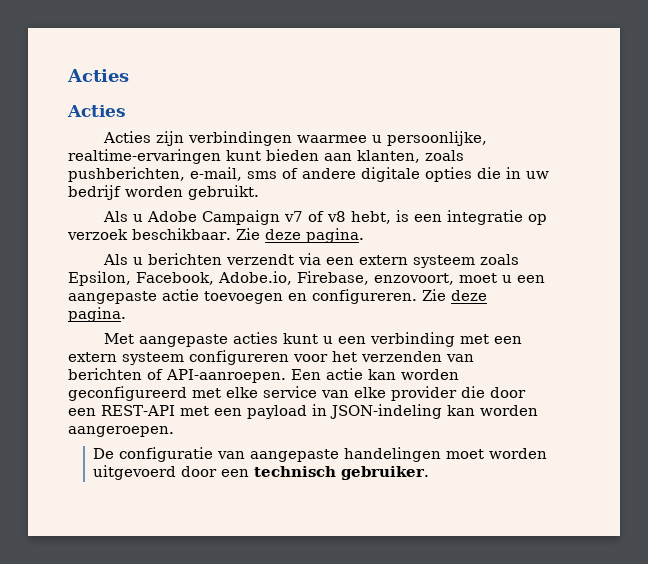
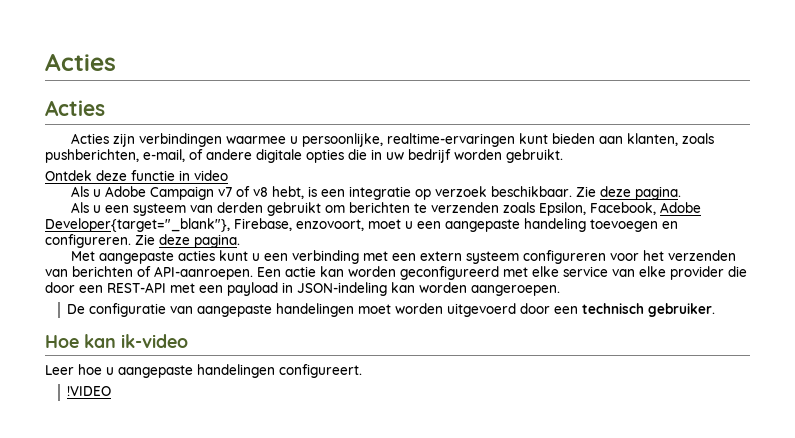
- Acties zijn verbindingen waarmee u persoonlijke, realtime-ervaringen kunt bieden aan klanten, zoals pushberichten, e-mail, sms of andere digitale opties die in uw bedrijf worden gebruikt.
+ Acties zijn verbindingen waarmee u persoonlijke, realtime-ervaringen kunt bieden aan klanten, zoals pushberichten, e-mail, of andere digitale opties die in uw bedrijf worden gebruikt.
+ Ontdek deze functie in video
- Als u berichten verzendt via een extern systeem zoals Epsilon, Facebook, Adobe.io, Firebase, enzovoort, moet u een aangepaste actie toevoegen en configureren.
+ Als u een systeem van derden gebruikt om berichten te verzenden zoals Epsilon, Facebook, Adobe Developer{target="_blank"}, Firebase, enzovoort, moet u een aangepaste handeling toevoegen en configureren.
+ Hoe kan ik-video
+ Leer hoe u aangepaste handelingen configureert.
+ !VIDEO

